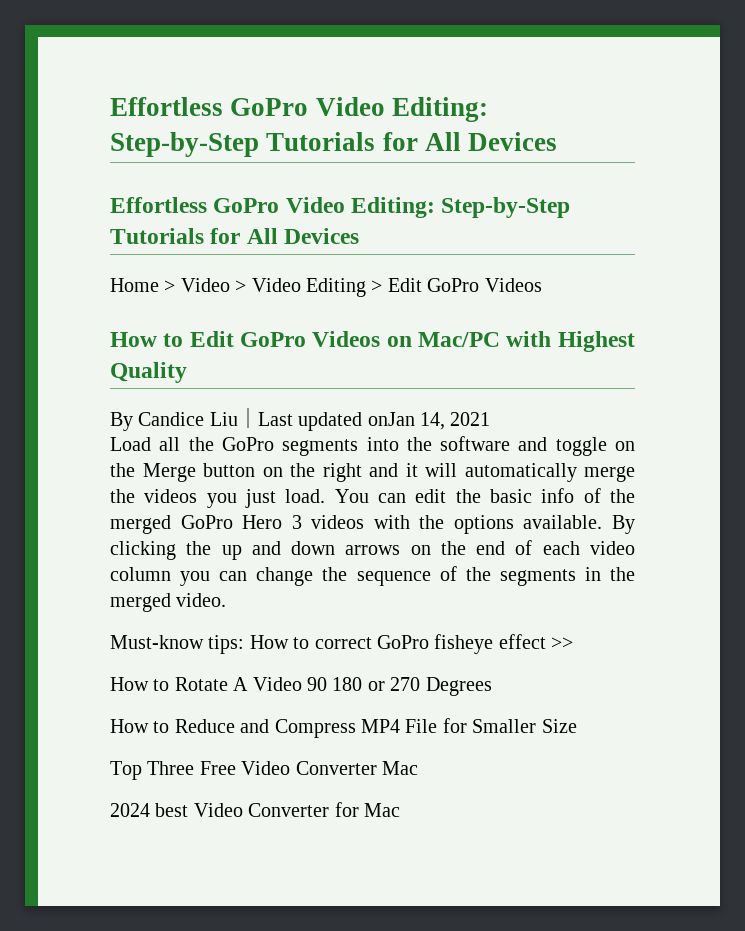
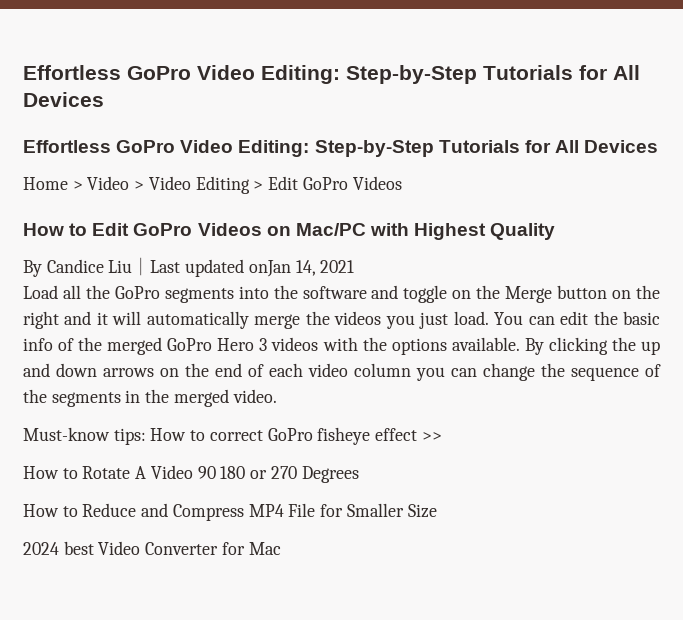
- Top Three Free Video Converter Mac

